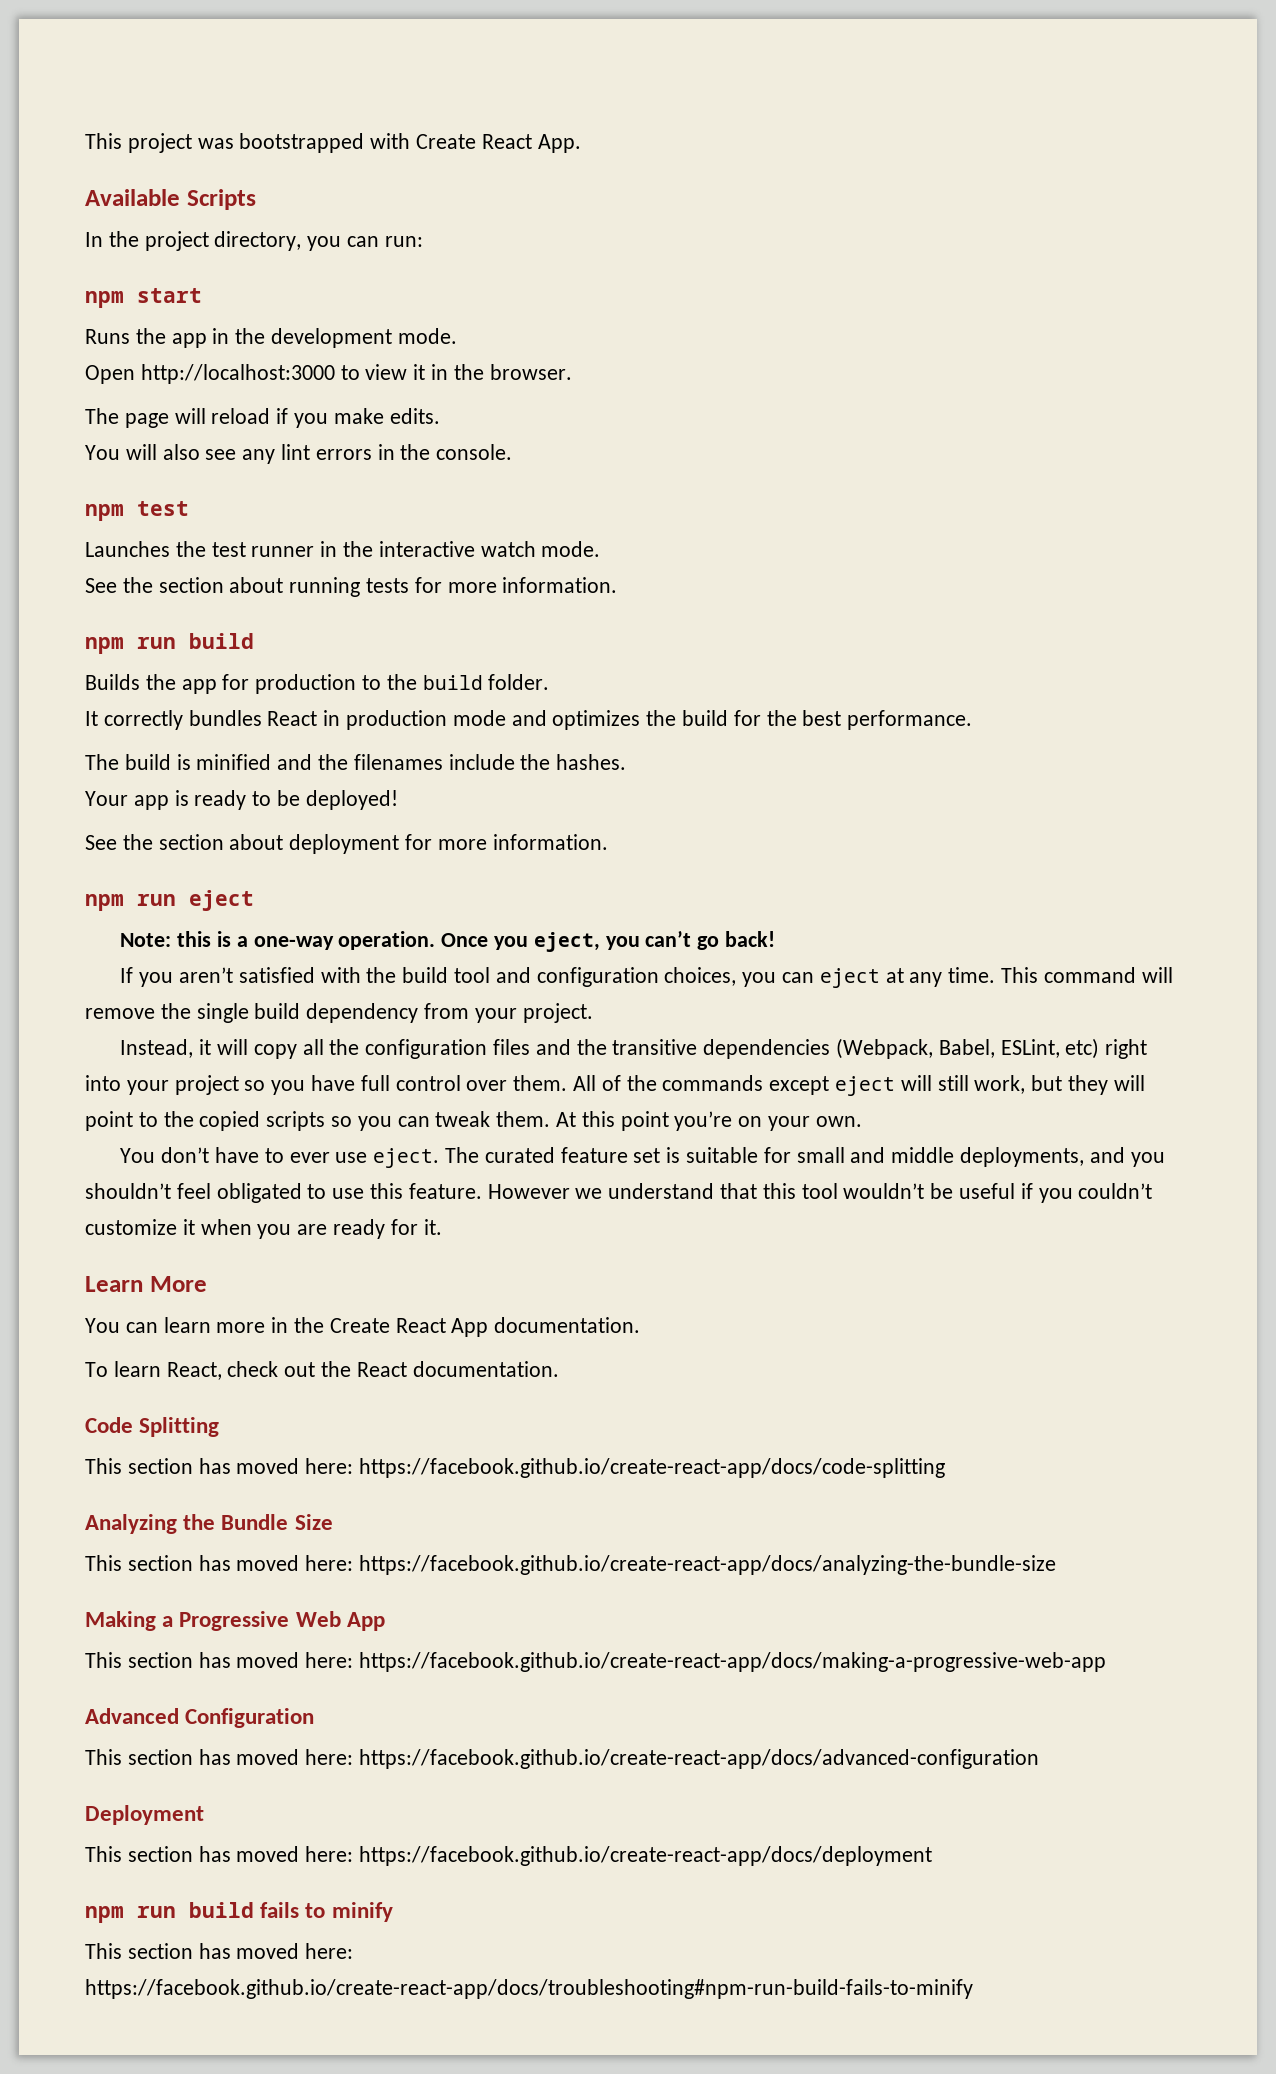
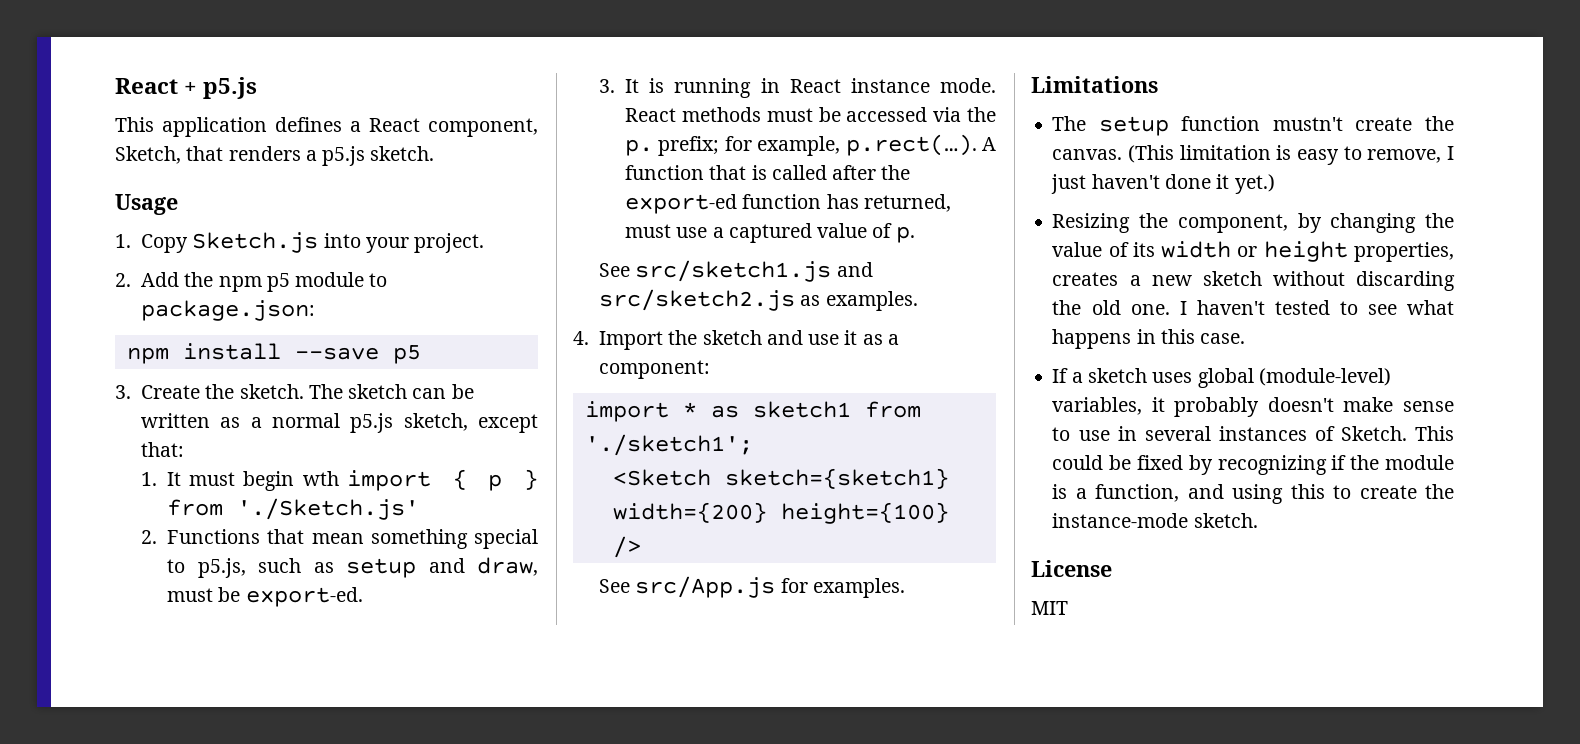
- This project was bootstrapped with Create React App.
- Available Scripts
- In the project directory, you can run:
- npm start
- Runs the app in the development mode.
- Open http://localhost:3000 to view it in the browser.
- The page will reload if you make edits.
- You will also see any lint errors in the console.
- npm test
- Launches the test runner in the interactive watch mode.
- See the section about running tests for more information.
- npm run build
- Builds the app for production to the build folder.
- It correctly bundles React in production mode and optimizes the build for the best performance.
- The build is minified and the filenames include the hashes.
- Your app is ready to be deployed!
- See the section about deployment for more information.
- npm run eject
- Note: this is a one-way operation. Once you eject, you can’t go back!
- If you aren’t satisfied with the build tool and configuration choices, you can eject at any time. This command will remove the single build dependency from your project.
- Instead, it will copy all the configuration files and the transitive dependencies (Webpack, Babel, ESLint, etc) right into your project so you have full control over them. All of the commands except eject will still work, but they will point to the copied scripts so you can tweak them. At this point you’re on your own.
- You don’t have to ever use eject. The curated feature set is suitable for small and middle deployments, and you shouldn’t feel obligated to use this feature. However we understand that this tool wouldn’t be useful if you couldn’t customize it when you are ready for it.
- Learn More
- You can learn more in the Create React App documentation.
- To learn React, check out the React documentation.
- Code Splitting
- This section has moved here: https://facebook.github.io/create-react-app/docs/code-splitting
- Analyzing the Bundle Size
- This section has moved here: https://facebook.github.io/create-react-app/docs/analyzing-the-bundle-size
- Making a Progressive Web App
- This section has moved here: https://facebook.github.io/create-react-app/docs/making-a-progressive-web-app
- Advanced Configuration
- This section has moved here: https://facebook.github.io/create-react-app/docs/advanced-configuration
- Deployment
- This section has moved here: https://facebook.github.io/create-react-app/docs/deployment
- npm run build fails to minify
- This section has moved here: https://facebook.github.io/create-react-app/docs/troubleshooting#npm-run-build-fails-to-minify
+ React + p5.js
+ This application defines a React component, Sketch, that renders a p5.js sketch.
+ Usage
+ 1. Copy Sketch.js into your project.
+ 2. Add the npm p5 module to package.json:
+ npm install --save p5
+ 3. Create the sketch. The sketch can be written as a normal p5.js sketch, except that:
+ 1. It must begin wth import { p } from './Sketch.js'
+ 2. Functions that mean something special to p5.js, such as setup and draw, must be export-ed.
+ 3. It is running in React instance mode. React methods must be accessed via the p. prefix; for example, p.rect(…). A function that is called after the export-ed function has returned, must use a captured value of p.
+ See src/sketch1.js and src/sketch2.js as examples.
+ 4. Import the sketch and use it as a component:
+ import * as sketch1 from './sketch1';
+ <Sketch sketch={sketch1} width={200} height={100} />
+ See src/App.js for examples.
+ Limitations
+ The setup function mustn't create the canvas. (This limitation is easy to remove, I just haven't done it yet.)
+ Resizing the component, by changing the value of its width or height properties, creates a new sketch without discarding the old one. I haven't tested to see what happens in this case.
+ If a sketch uses global (module-level) variables, it probably doesn't make sense to use in several instances of Sketch. This could be fixed by recognizing if the module is a function, and using this to create the instance-mode sketch.
+ License
+ MIT

